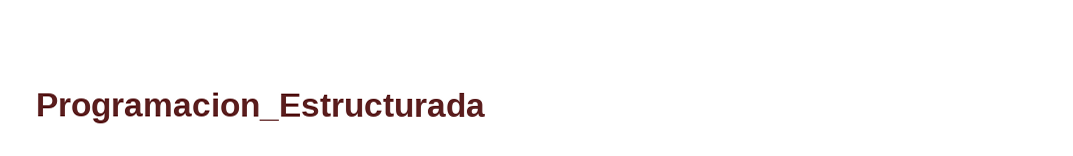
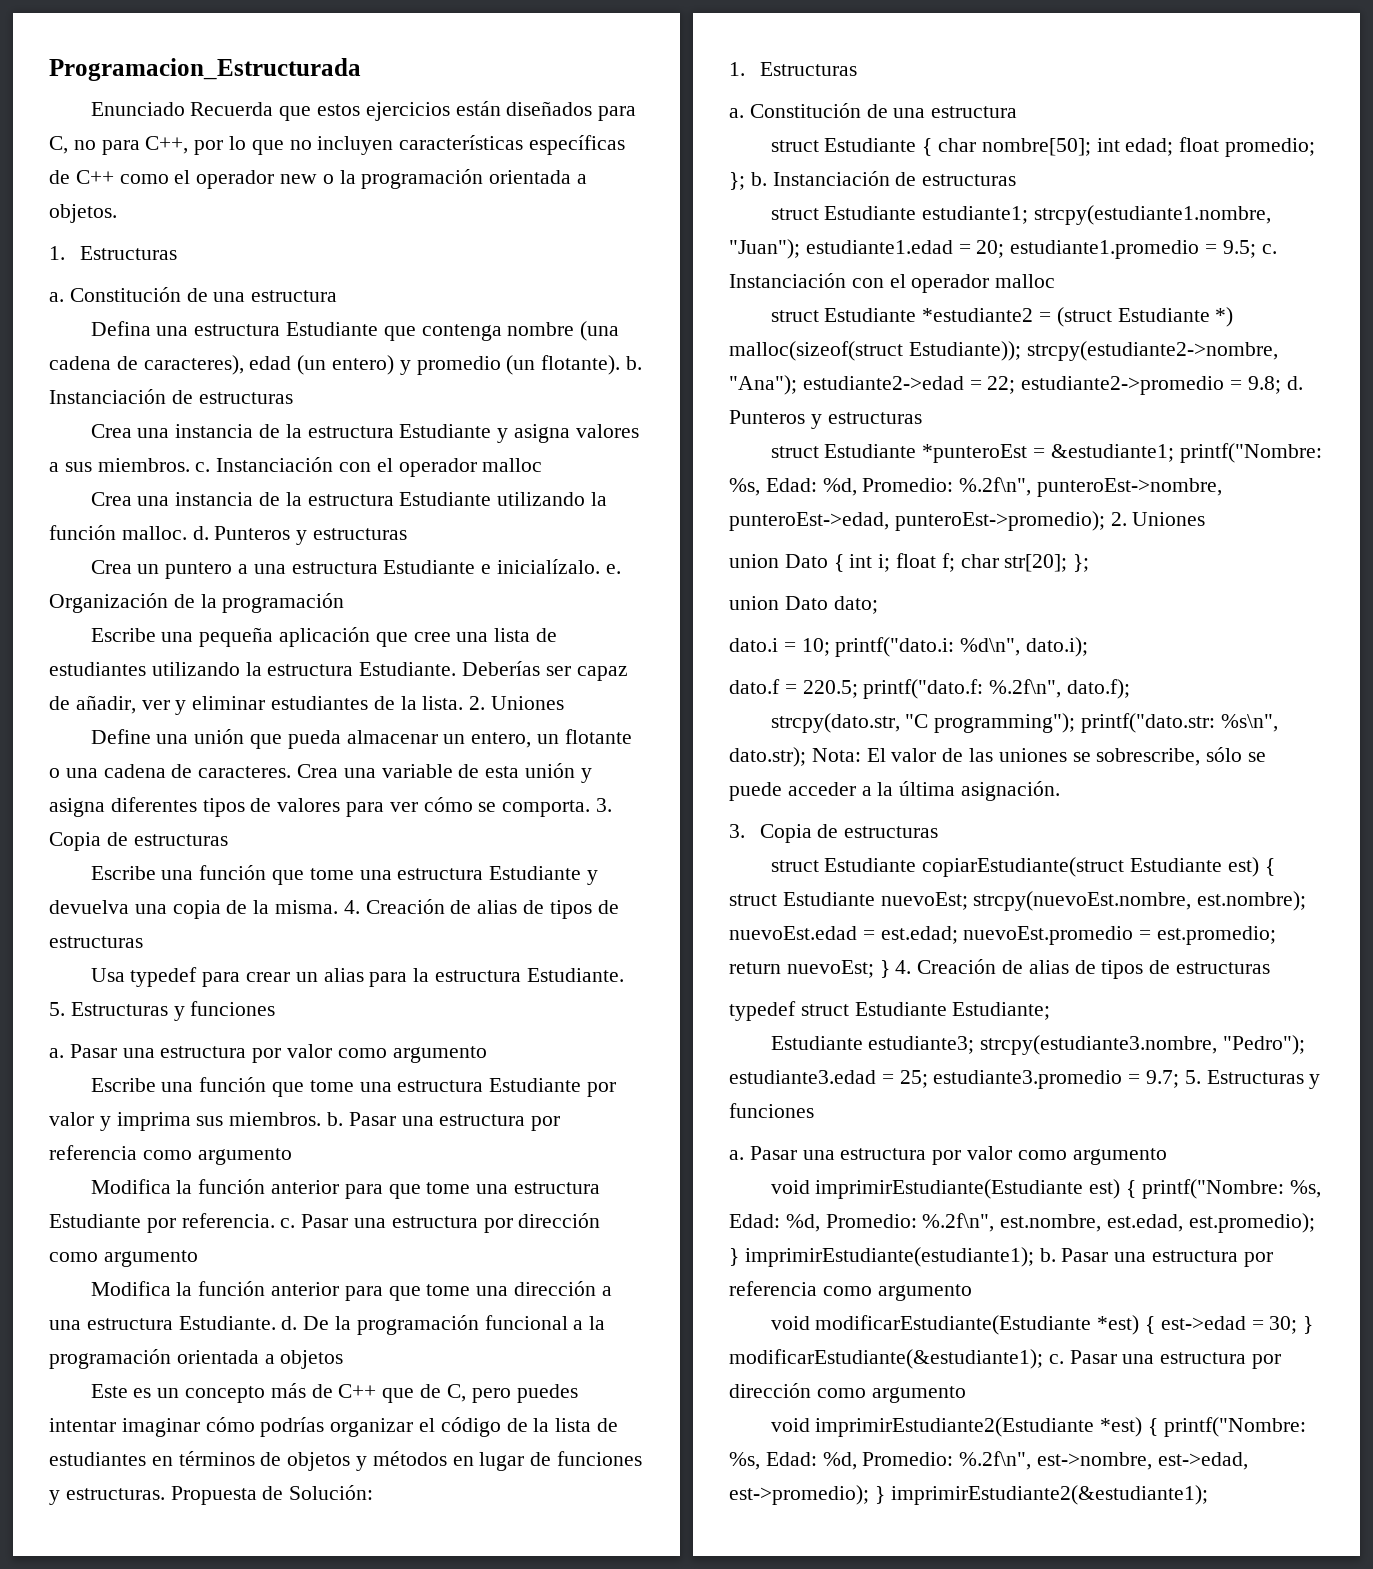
+ Enunciado Recuerda que estos ejercicios están diseñados para C, no para C++, por lo que no incluyen características específicas de C++ como el operador new o la programación orientada a objetos.
+ 1. Estructuras
+ a. Constitución de una estructura
+ Defina una estructura Estudiante que contenga nombre (una cadena de caracteres), edad (un entero) y promedio (un flotante). b. Instanciación de estructuras
+ Crea una instancia de la estructura Estudiante y asigna valores a sus miembros. c. Instanciación con el operador malloc
+ Crea una instancia de la estructura Estudiante utilizando la función malloc. d. Punteros y estructuras
+ Crea un puntero a una estructura Estudiante e inicialízalo. e. Organización de la programación
+ Escribe una pequeña aplicación que cree una lista de estudiantes utilizando la estructura Estudiante. Deberías ser capaz de añadir, ver y eliminar estudiantes de la lista. 2. Uniones
+ Define una unión que pueda almacenar un entero, un flotante o una cadena de caracteres. Crea una variable de esta unión y asigna diferentes tipos de valores para ver cómo se comporta. 3. Copia de estructuras
+ Escribe una función que tome una estructura Estudiante y devuelva una copia de la misma. 4. Creación de alias de tipos de estructuras
+ Usa typedef para crear un alias para la estructura Estudiante. 5. Estructuras y funciones
+ a. Pasar una estructura por valor como argumento
+ Escribe una función que tome una estructura Estudiante por valor y imprima sus miembros. b. Pasar una estructura por referencia como argumento
+ Modifica la función anterior para que tome una estructura Estudiante por referencia. c. Pasar una estructura por dirección como argumento
+ Modifica la función anterior para que tome una dirección a una estructura Estudiante. d. De la programación funcional a la programación orientada a objetos
+ Este es un concepto más de C++ que de C, pero puedes intentar imaginar cómo podrías organizar el código de la lista de estudiantes en términos de objetos y métodos en lugar de funciones y estructuras. Propuesta de Solución:
+ 1. Estructuras
+ a. Constitución de una estructura
+ struct Estudiante { char nombre[50]; int edad; float promedio; }; b. Instanciación de estructuras
+ struct Estudiante estudiante1; strcpy(estudiante1.nombre, "Juan"); estudiante1.edad = 20; estudiante1.promedio = 9.5; c. Instanciación con el operador malloc
+ struct Estudiante *estudiante2 = (struct Estudiante *) malloc(sizeof(struct Estudiante)); strcpy(estudiante2->nombre, "Ana"); estudiante2->edad = 22; estudiante2->promedio = 9.8; d. Punteros y estructuras
+ struct Estudiante *punteroEst = &estudiante1; printf("Nombre: %s, Edad: %d, Promedio: %.2f\n", punteroEst->nombre, punteroEst->edad, punteroEst->promedio); 2. Uniones
+ union Dato { int i; float f; char str[20]; };
+ union Dato dato;
+ dato.i = 10; printf("dato.i: %d\n", dato.i);
+ dato.f = 220.5; printf("dato.f: %.2f\n", dato.f);
+ strcpy(dato.str, "C programming"); printf("dato.str: %s\n", dato.str); Nota: El valor de las uniones se sobrescribe, sólo se puede acceder a la última asignación.
+ 3. Copia de estructuras
+ struct Estudiante copiarEstudiante(struct Estudiante est) { struct Estudiante nuevoEst; strcpy(nuevoEst.nombre, est.nombre); nuevoEst.edad = est.edad; nuevoEst.promedio = est.promedio; return nuevoEst; } 4. Creación de alias de tipos de estructuras
+ typedef struct Estudiante Estudiante;
+ Estudiante estudiante3; strcpy(estudiante3.nombre, "Pedro"); estudiante3.edad = 25; estudiante3.promedio = 9.7; 5. Estructuras y funciones
+ a. Pasar una estructura por valor como argumento
+ void imprimirEstudiante(Estudiante est) { printf("Nombre: %s, Edad: %d, Promedio: %.2f\n", est.nombre, est.edad, est.promedio); } imprimirEstudiante(estudiante1); b. Pasar una estructura por referencia como argumento
+ void modificarEstudiante(Estudiante *est) { est->edad = 30; } modificarEstudiante(&estudiante1); c. Pasar una estructura por dirección como argumento
+ void imprimirEstudiante2(Estudiante *est) { printf("Nombre: %s, Edad: %d, Promedio: %.2f\n", est->nombre, est->edad, est->promedio); } imprimirEstudiante2(&estudiante1);

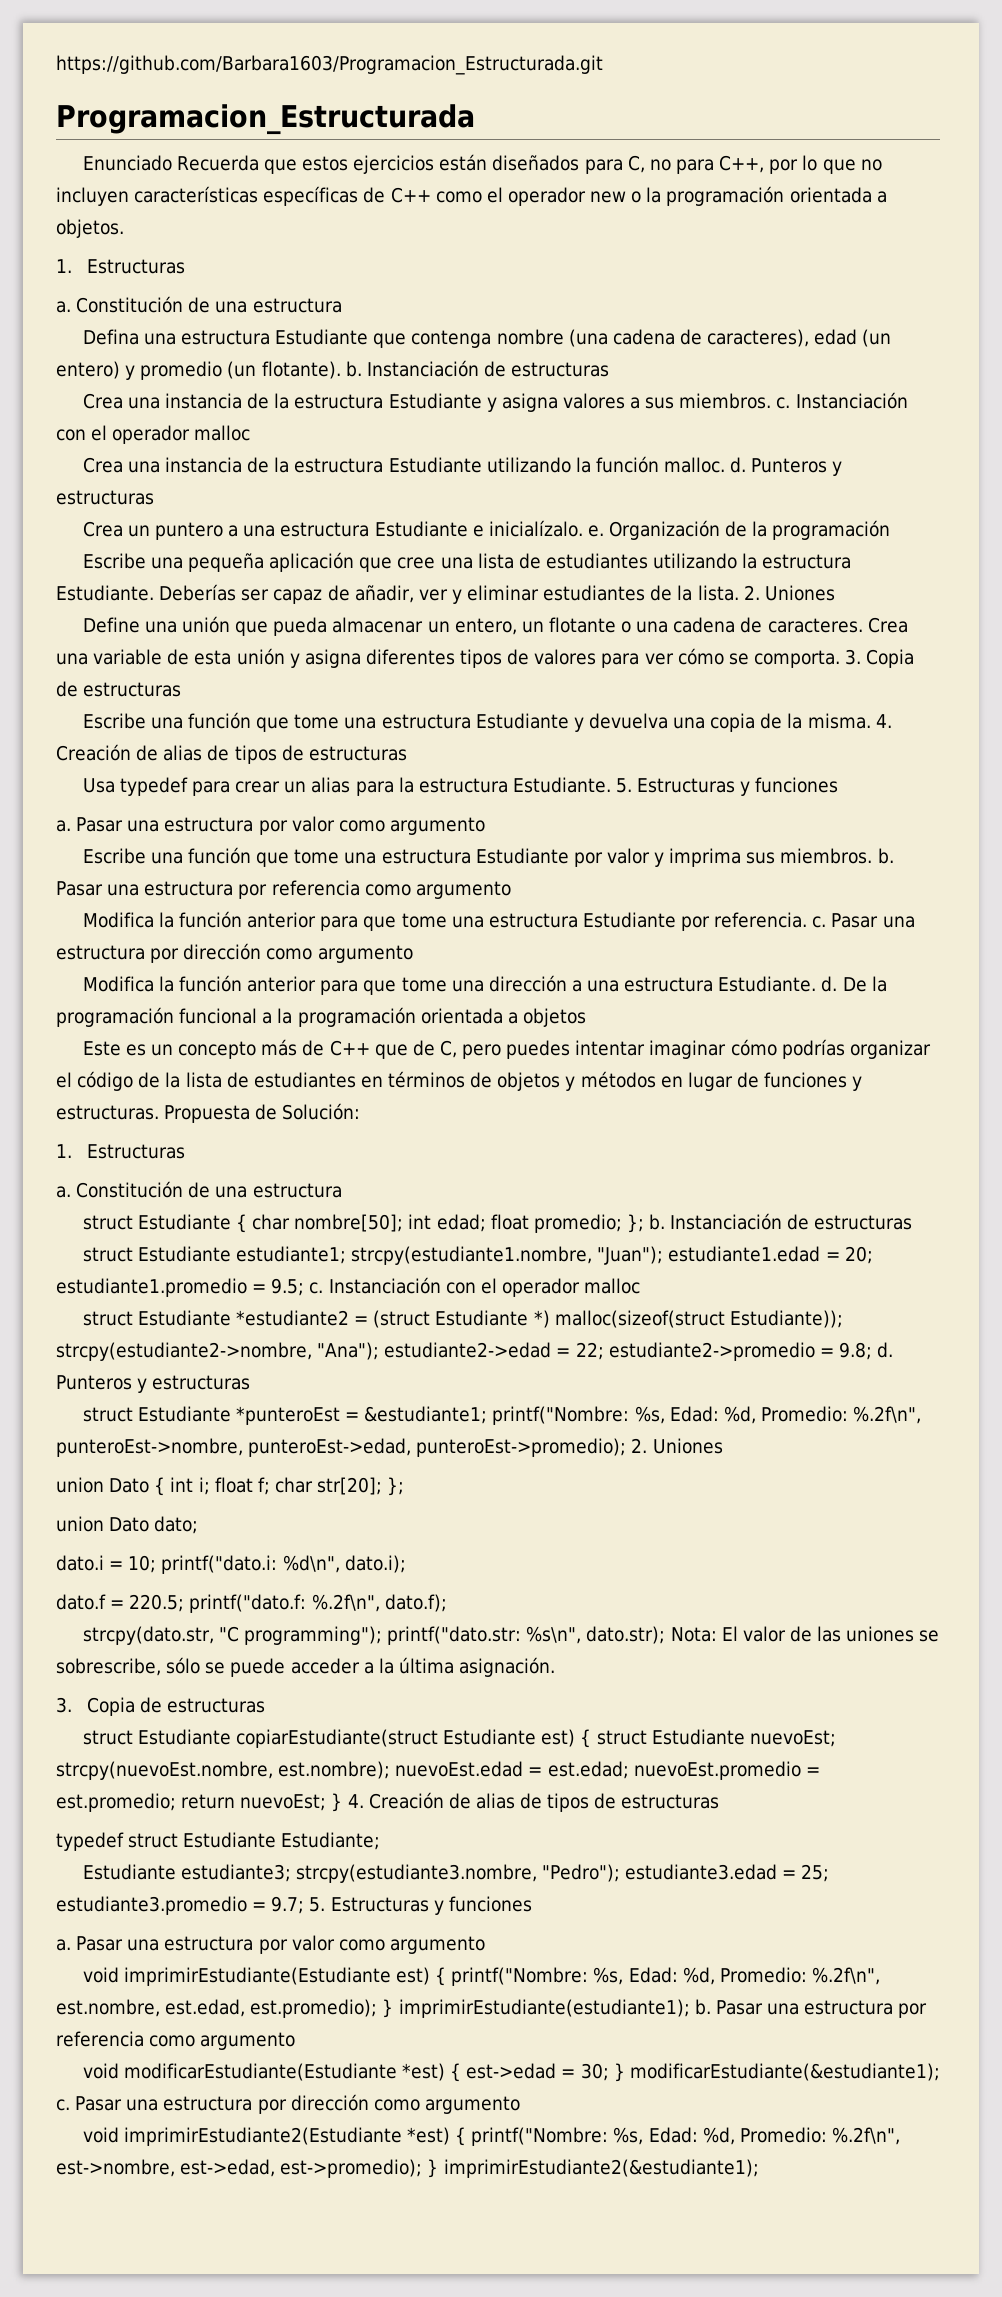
+ https://github.com/Barbara1603/Programacion_Estructurada.git

